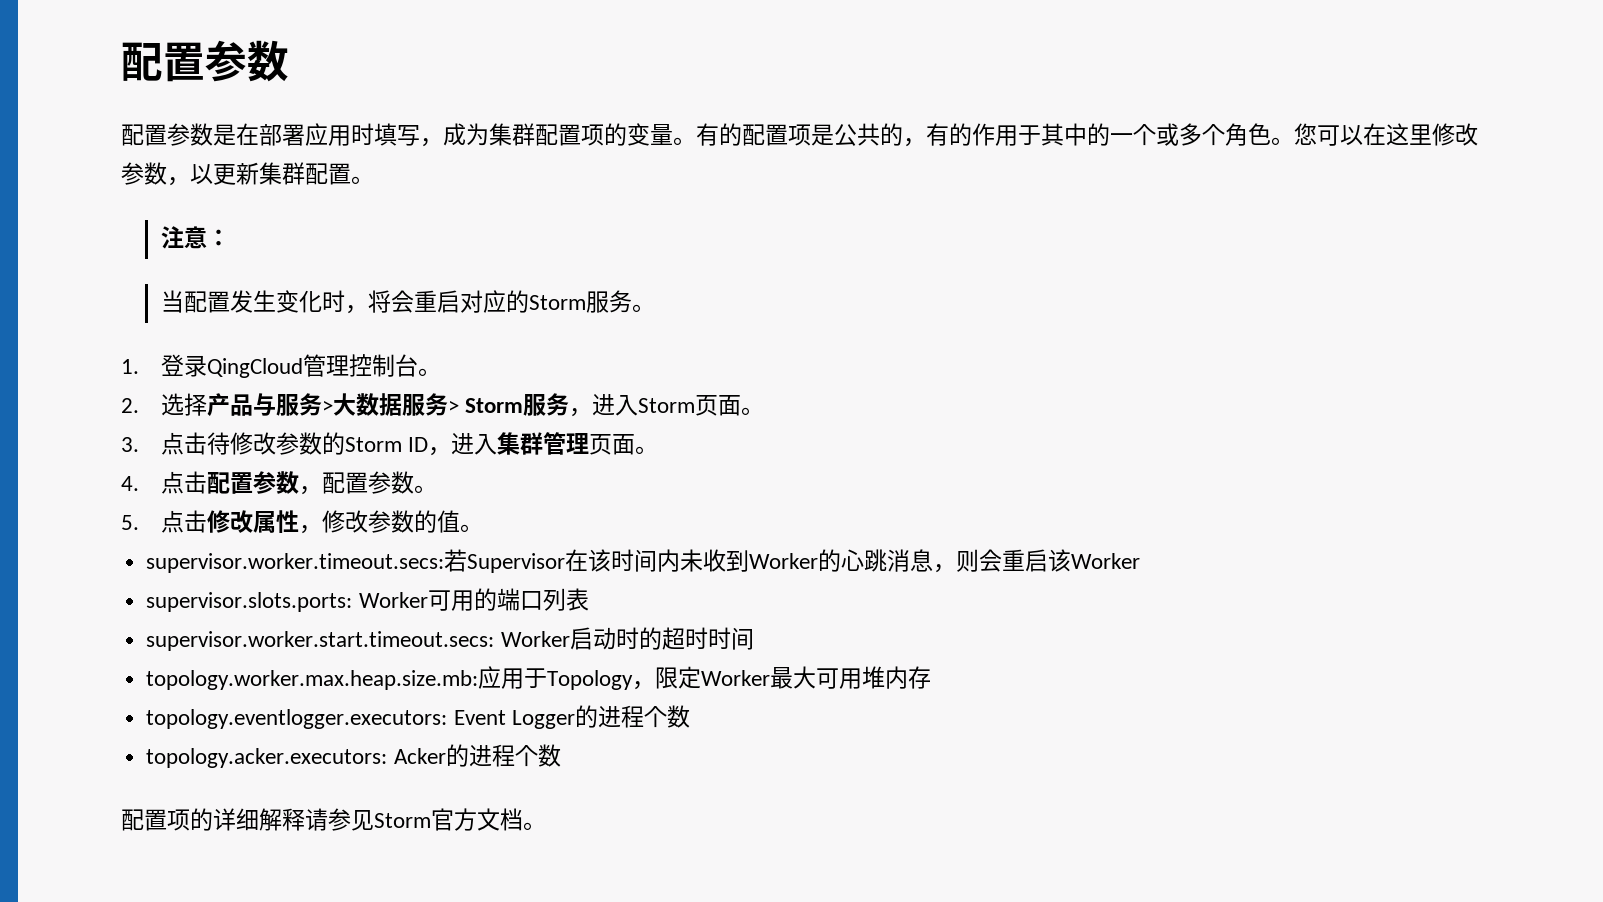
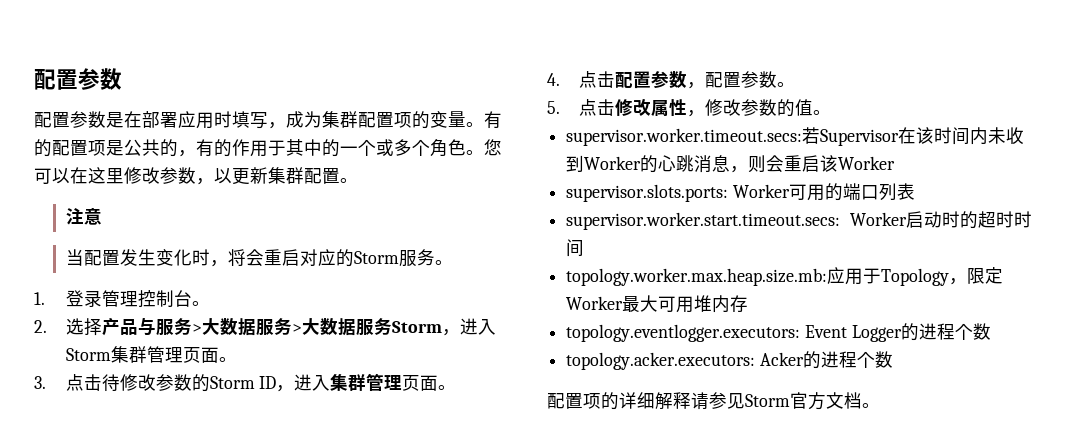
- 注意：
+ 注意
- 1.登录QingCloud管理控制台。
+ 1.登录管理控制台。
- 2.选择产品与服务>大数据服务> Storm服务，进入Storm页面。
+ 2.选择产品与服务>大数据服务>大数据服务Storm，进入Storm集群管理页面。

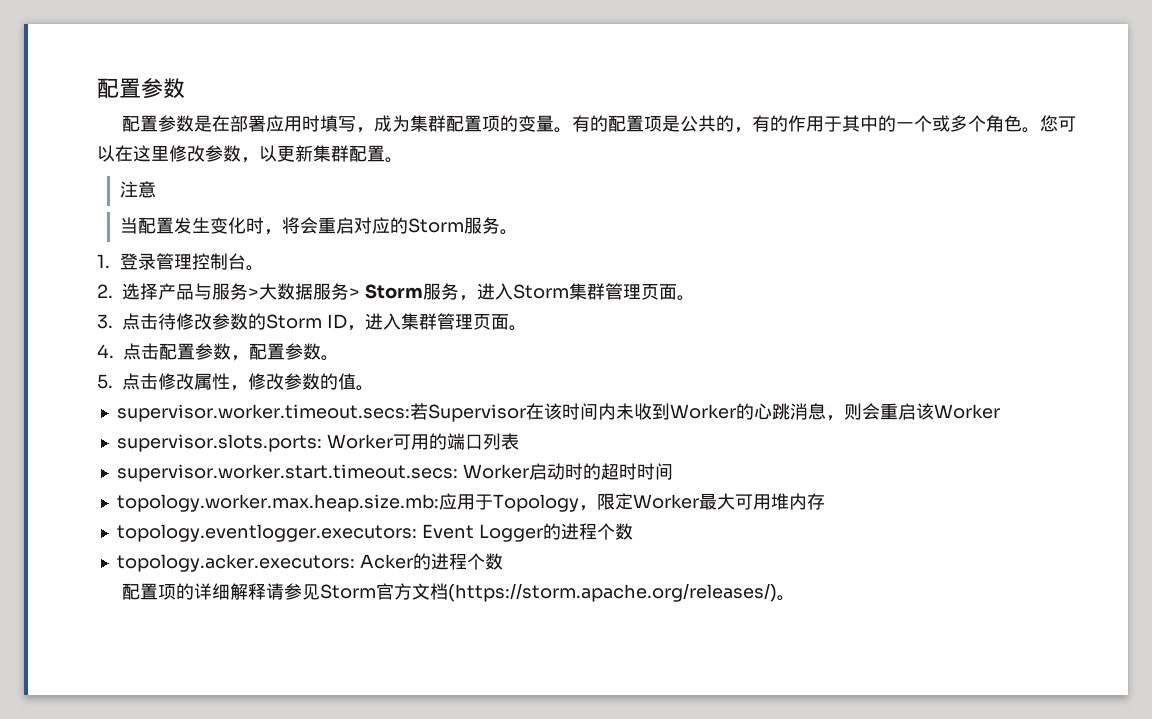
- 2.选择产品与服务>大数据服务>大数据服务Storm，进入Storm集群管理页面。
+ 2.选择产品与服务>大数据服务> Storm服务，进入Storm集群管理页面。
- 配置项的详细解释请参见Storm官方文档。
+ 配置项的详细解释请参见Storm官方文档(https://storm.apache.org/releases/)。

